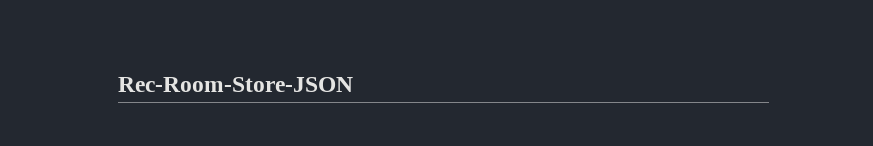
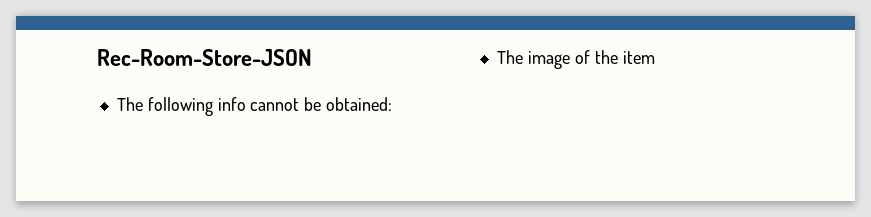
+ The following info cannot be obtained:
+ The image of the item

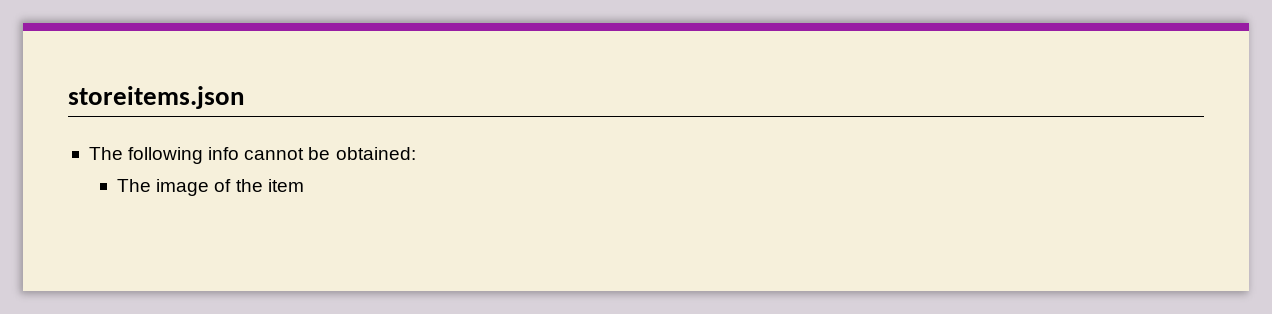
- Rec-Room-Store-JSON
+ storeitems.json

